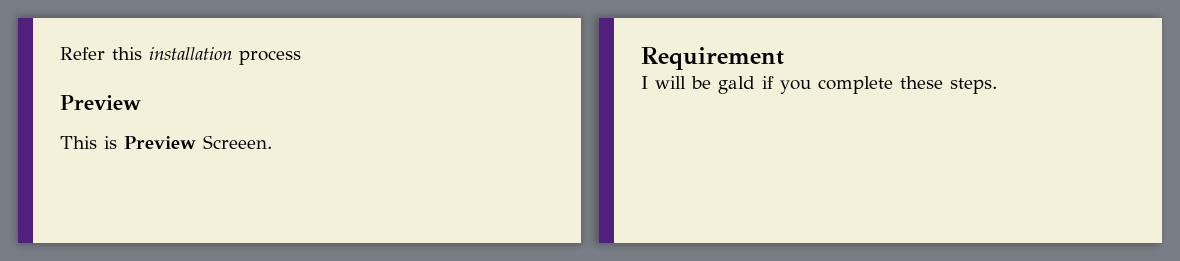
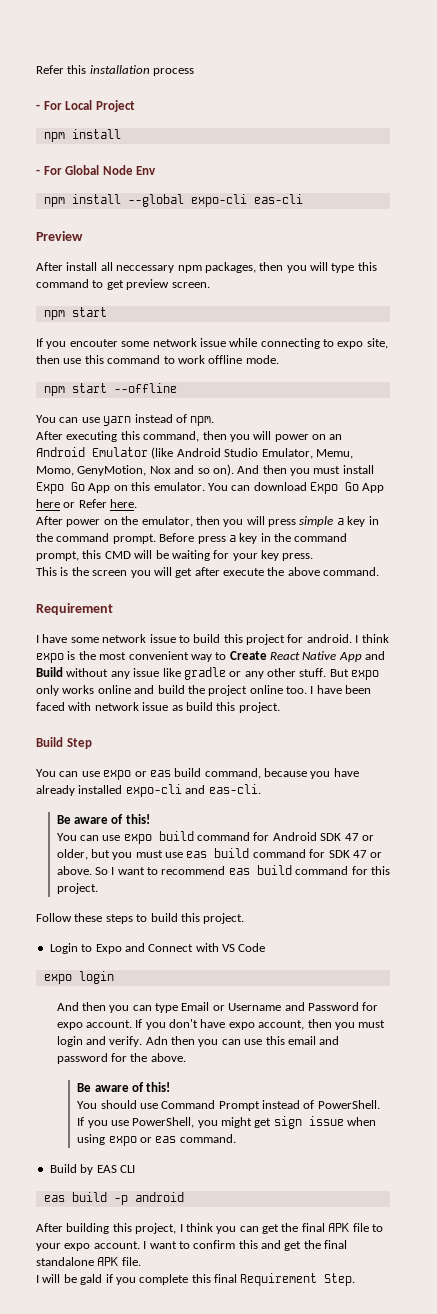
  Refer this installation process
+ - For Local Project
+ npm install
+ - For Global Node Env
+ npm install --global expo-cli eas-cli
  Preview
- This is Preview Screeen.
+ After install all neccessary npm packages, then you will type this command to get preview screen.
+ npm start
+ If you encouter some network issue while connecting to expo site, then use this command to work offline mode.
+ npm start --offline
+ You can use yarn instead of npm.
+ After executing this command, then you will power on an Android Emulator (like Android Studio Emulator, Memu, Momo, GenyMotion, Nox and so on). And then you must install Expo Go App on this emulator. You can download Expo Go App here or Refer here.
+ After power on the emulator, then you will press simple a key in the command prompt. Before press a key in the command prompt, this CMD will be waiting for your key press.
+ This is the screen you will get after execute the above command.
  Requirement
+ I have some network issue to build this project for android. I think expo is the most convenient way to Create React Native App and Build without any issue like gradle or any other stuff. But expo only works online and build the project online too. I have been faced with network issue as build this project.
+ Build Step
+ You can use expo or eas build command, because you have already installed expo-cli and eas-cli.
+ Be aware of this!
+ You can use expo build command for Android SDK 47 or older, but you must use eas build command for SDK 47 or above. So I want to recommend eas build command for this project.
+ Follow these steps to build this project.
+ Login to Expo and Connect with VS Code
+ expo login
+ And then you can type Email or Username and Password for expo account. If you don't have expo account, then you must login and verify. Adn then you can use this email and password for the above.
+ Be aware of this!
+ You should use Command Prompt instead of PowerShell. If you use PowerShell, you might get sign issue when using expo or eas command.
+ Build by EAS CLI
+ eas build -p android
+ After building this project, I think you can get the final APK file to your expo account. I want to confirm this and get the final standalone APK file.
- I will be gald if you complete these steps.
+ I will be gald if you complete this final Requirement Step.

